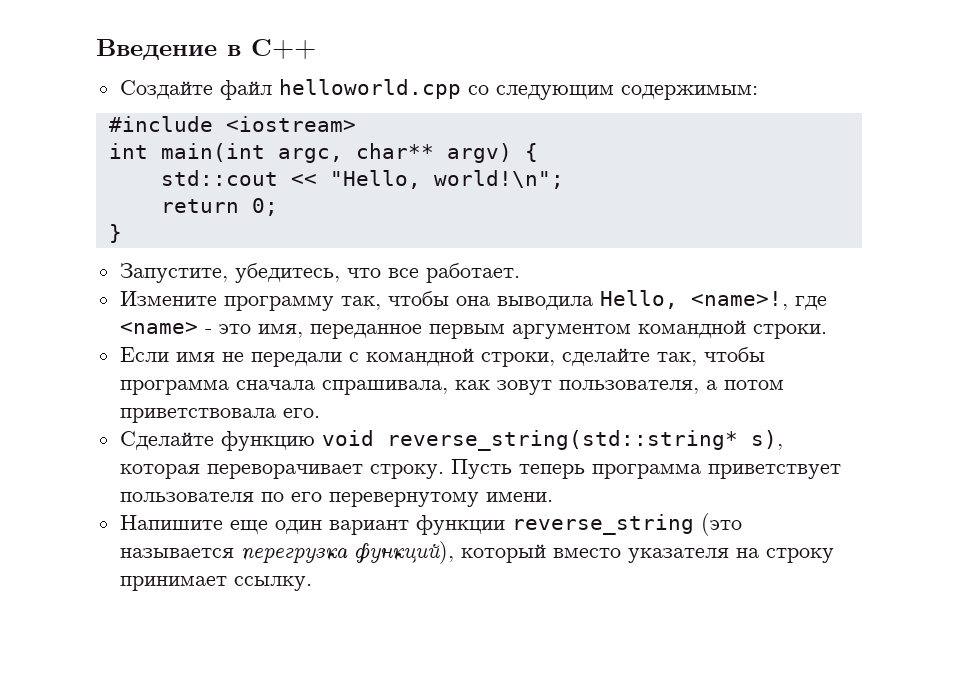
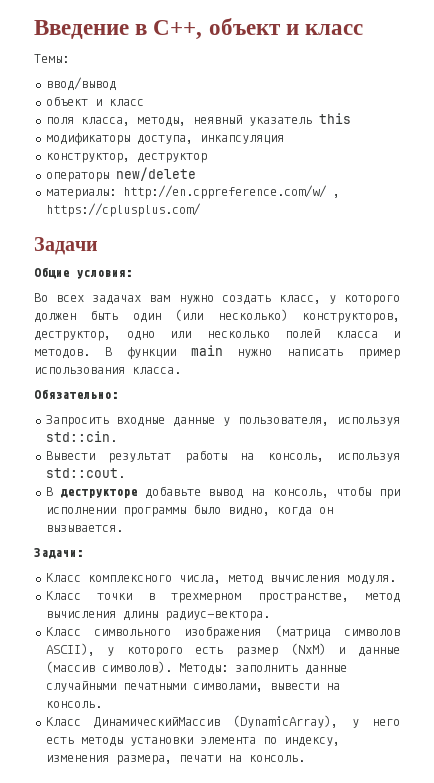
- Введение в С++
- Создайте файл helloworld.cpp со следующим содержимым:
- #include <iostream>
- int main(int argc, char** argv) {
- std::cout << "Hello, world!\n";
- return 0;
- }
- Запустите, убедитесь, что все работает.
- Измените программу так, чтобы она выводила Hello, <name>!, где <name> - это имя, переданное первым аргументом командной строки.
- Если имя не передали с командной строки, сделайте так, чтобы программа сначала спрашивала, как зовут пользователя, а потом приветствовала его.
- Сделайте функцию void reverse_string(std::string* s), которая переворачивает строку. Пусть теперь программа приветствует пользователя по его перевернутому имени.
- Напишите еще один вариант функции reverse_string (это называется перегрузка функций), который вместо указателя на строку принимает ссылку.
+ Введение в С++, объект и класс
+ Темы:
+ ввод/вывод
+ объект и класс
+ поля класса, методы, неявный указатель this
+ модификаторы доступа, инкапсуляция
+ конструктор, деструктор
+ операторы new/delete
+ материалы: http://en.cppreference.com/w/ , https://cplusplus.com/
+ Задачи
+ Общие условия:
+ Во всех задачах вам нужно создать класс, у которого должен быть один (или несколько) конструкторов, деструктор, одно или несколько полей класса и методов. В функции main нужно написать пример использования класса.
+ Обязательно:
+ Запросить входные данные у пользователя, используя std::cin.
+ Вывести результат работы на консоль, используя std::cout.
+ В деструкторе добавьте вывод на консоль, чтобы при исполнении программы было видно, когда он вызывается.
+ Задачи:
+ Класс комплексного числа, метод вычисления модуля.
+ Класс точки в трехмерном пространстве, метод вычисления длины радиус-вектора.
+ Класс символьного изображения (матрица символов ASCII), у которого есть размер (NxM) и данные (массив символов). Методы: заполнить данные случайными печатными символами, вывести на консоль.
+ Класс ДинамическийМассив (DynamicArray), у него есть методы установки элемента по индексу, изменения размера, печати на консоль.

